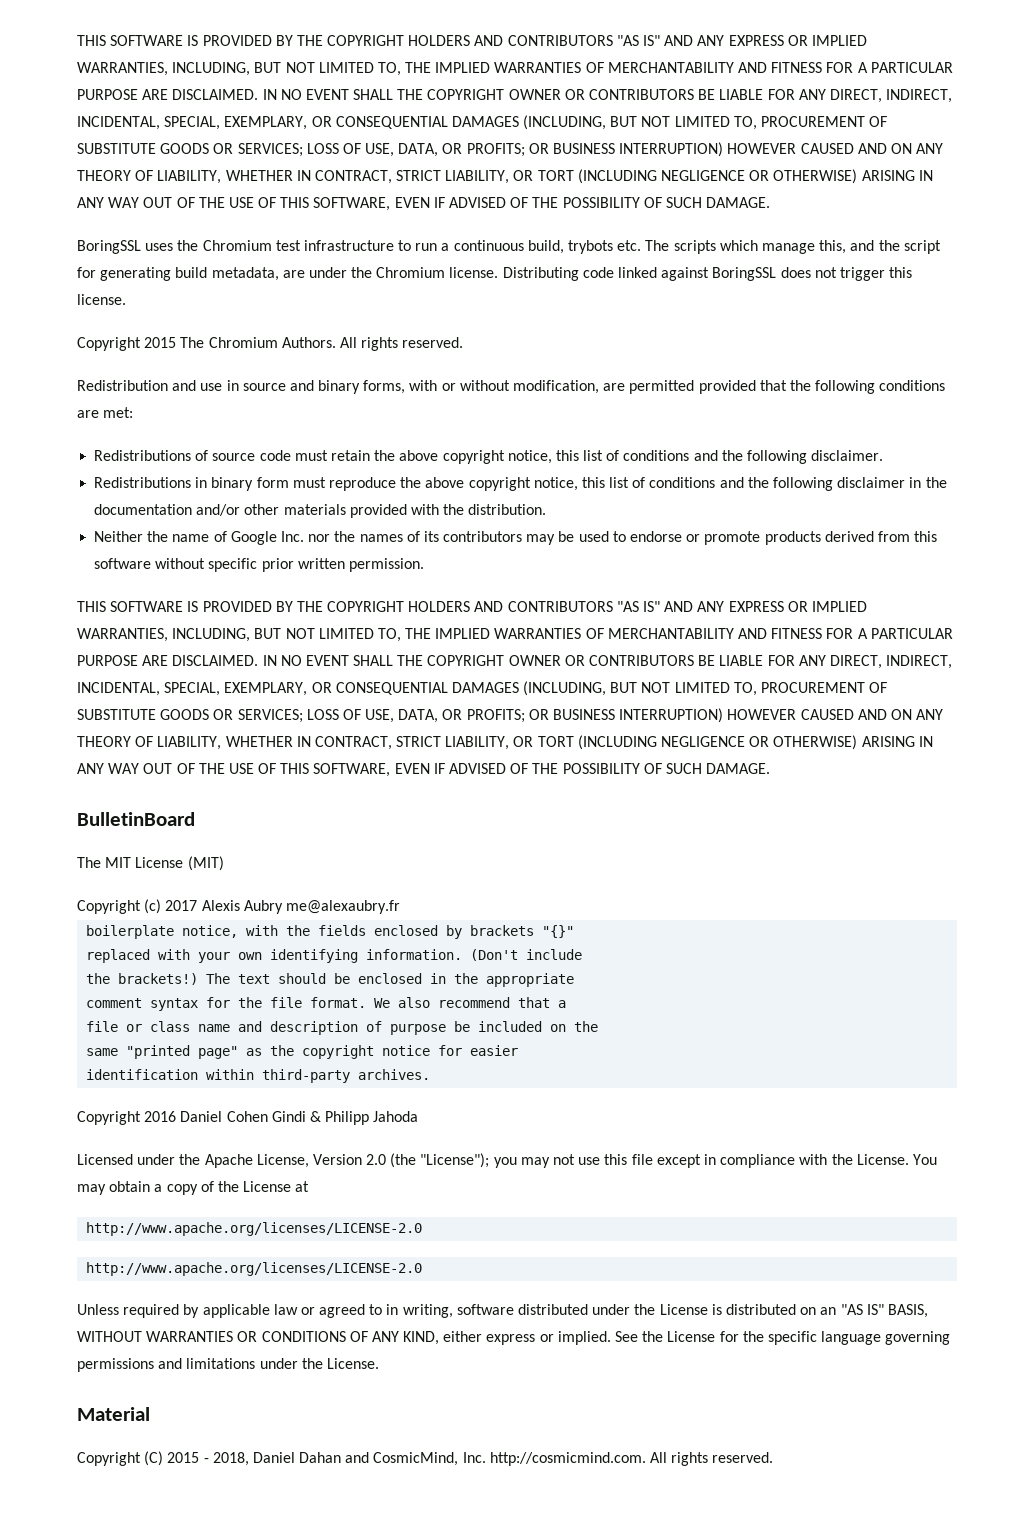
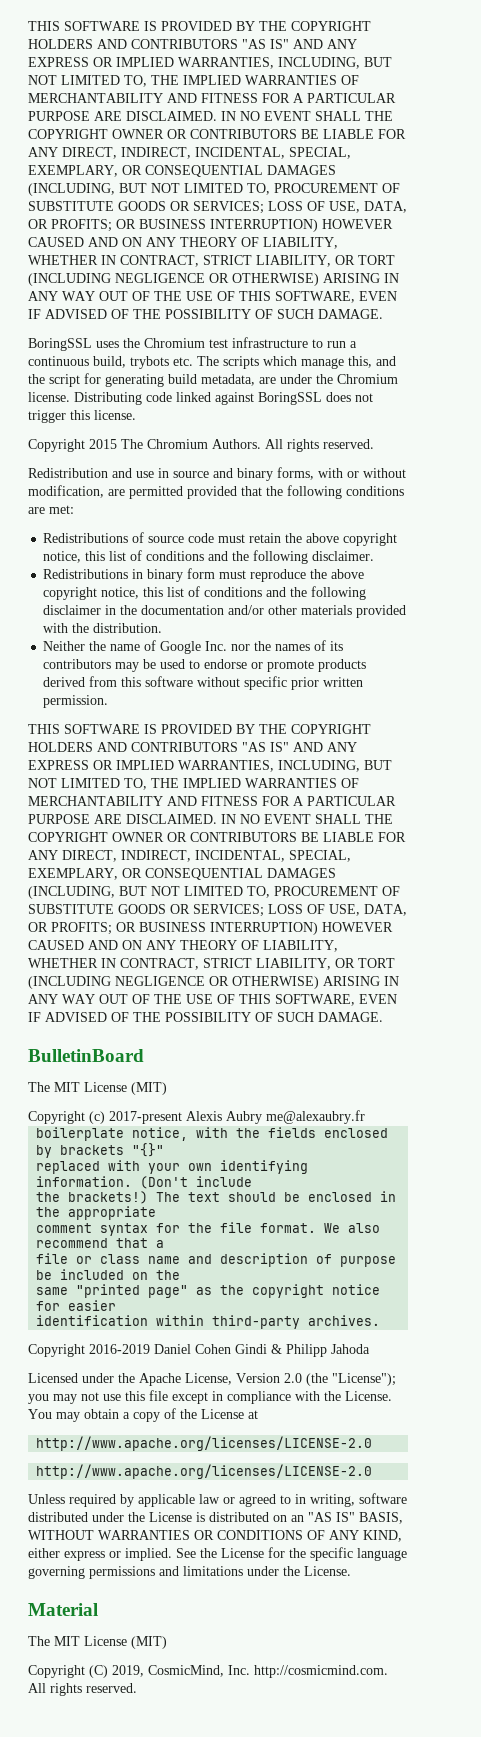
- Copyright (c) 2017 Alexis Aubry me@alexaubry.fr
+ Copyright (c) 2017-present Alexis Aubry me@alexaubry.fr
- Copyright 2016 Daniel Cohen Gindi & Philipp Jahoda
+ Copyright 2016-2019 Daniel Cohen Gindi & Philipp Jahoda
  Material
- Copyright (C) 2015 - 2018, Daniel Dahan and CosmicMind, Inc. http://cosmicmind.com. All rights reserved.
+ The MIT License (MIT)
+ Copyright (C) 2019, CosmicMind, Inc. http://cosmicmind.com. All rights reserved.

